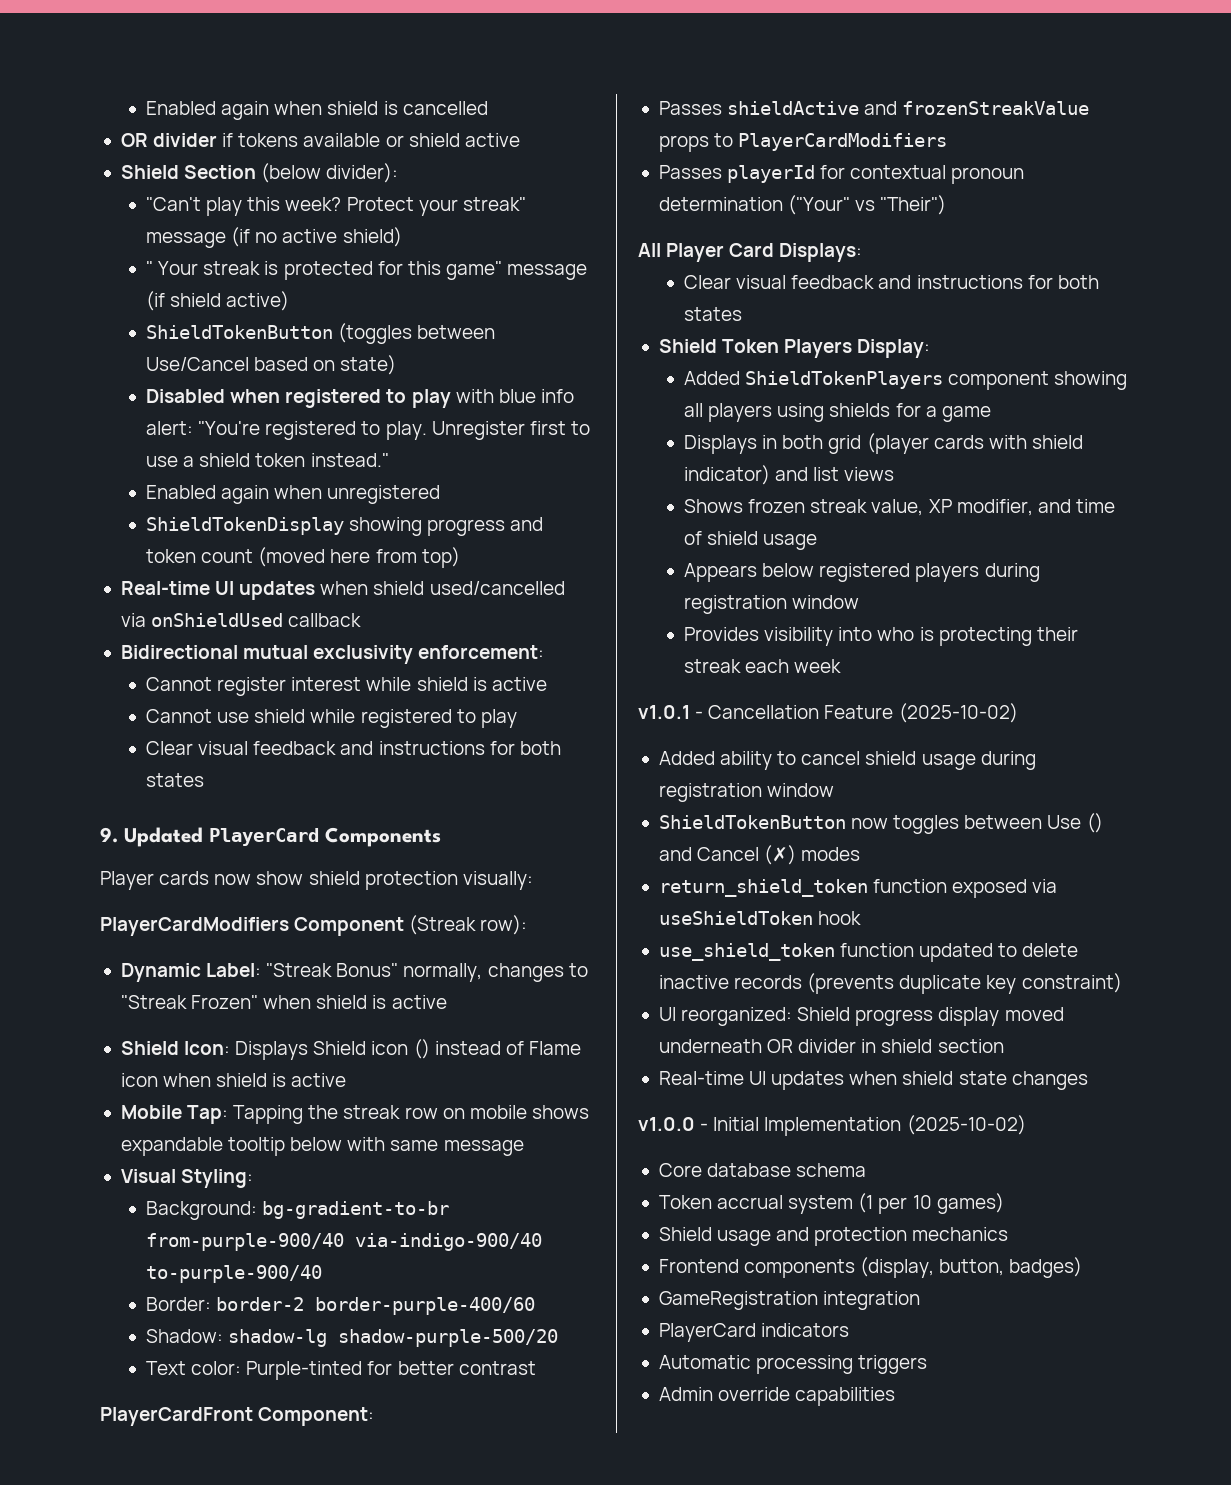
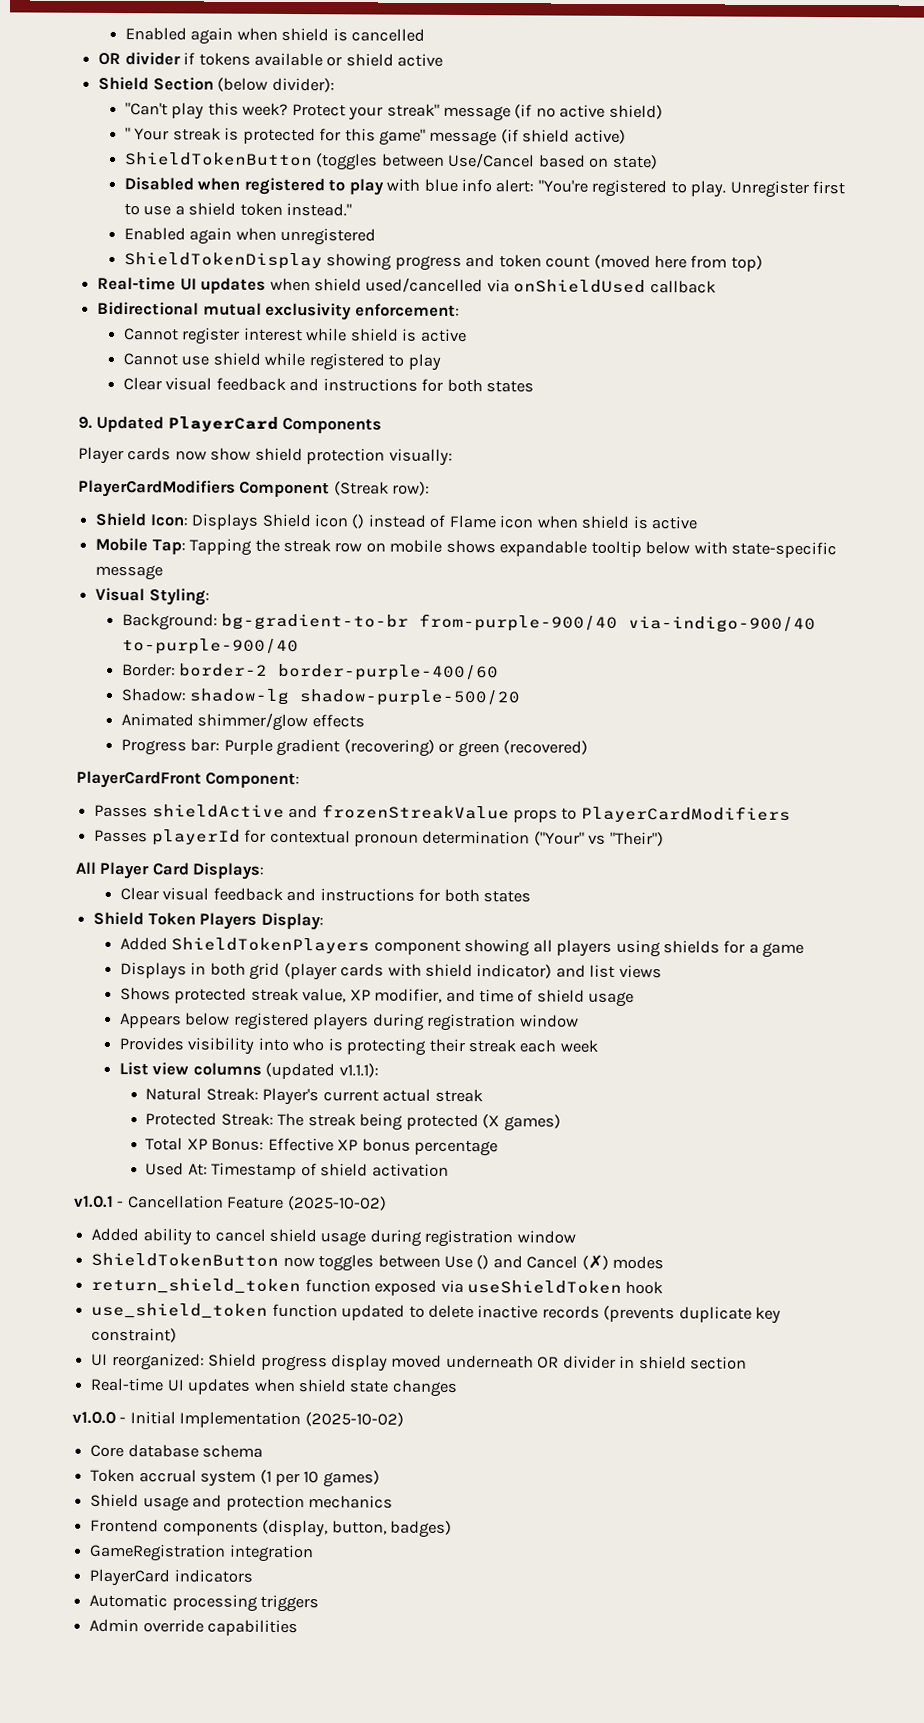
- Dynamic Label: "Streak Bonus" normally, changes to "Streak Frozen" when shield is active
- Mobile Tap: Tapping the streak row on mobile shows expandable tooltip below with same message
+ Mobile Tap: Tapping the streak row on mobile shows expandable tooltip below with state-specific message
- Text color: Purple-tinted for better contrast
+ Animated shimmer/glow effects
+ Progress bar: Purple gradient (recovering) or green (recovered)
- Shows frozen streak value, XP modifier, and time of shield usage
+ Shows protected streak value, XP modifier, and time of shield usage
+ List view columns (updated v1.1.1):
+ Natural Streak: Player's current actual streak
+ Protected Streak: The streak being protected (X games)
+ Total XP Bonus: Effective XP bonus percentage
+ Used At: Timestamp of shield activation

